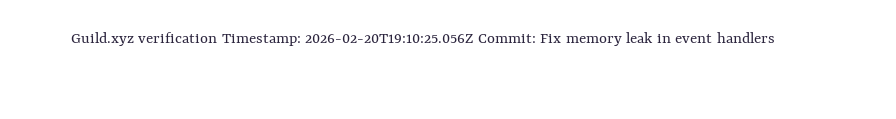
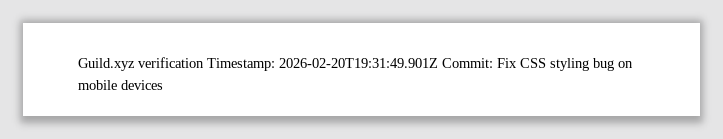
- Guild.xyz verification Timestamp: 2026-02-20T19:10:25.056Z Commit: Fix memory leak in event handlers
+ Guild.xyz verification Timestamp: 2026-02-20T19:31:49.901Z Commit: Fix CSS styling bug on mobile devices

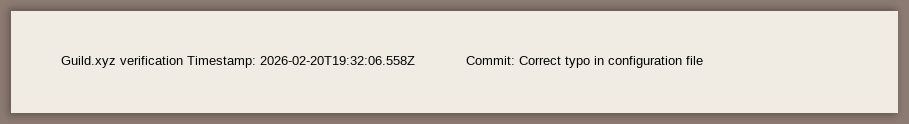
- Guild.xyz verification Timestamp: 2026-02-20T19:31:49.901Z Commit: Fix CSS styling bug on mobile devices
+ Guild.xyz verification Timestamp: 2026-02-20T19:32:06.558Z Commit: Correct typo in configuration file

